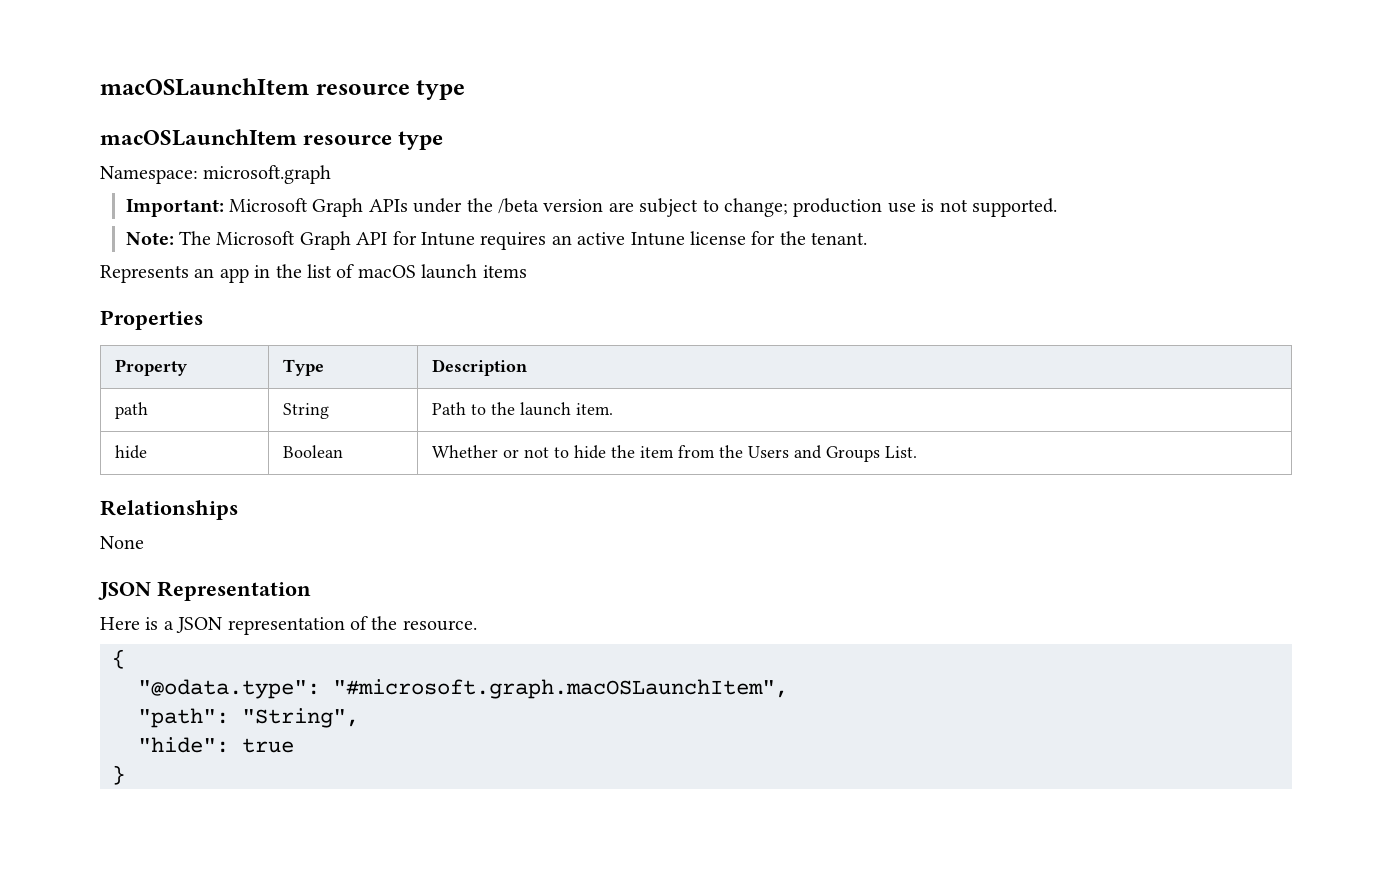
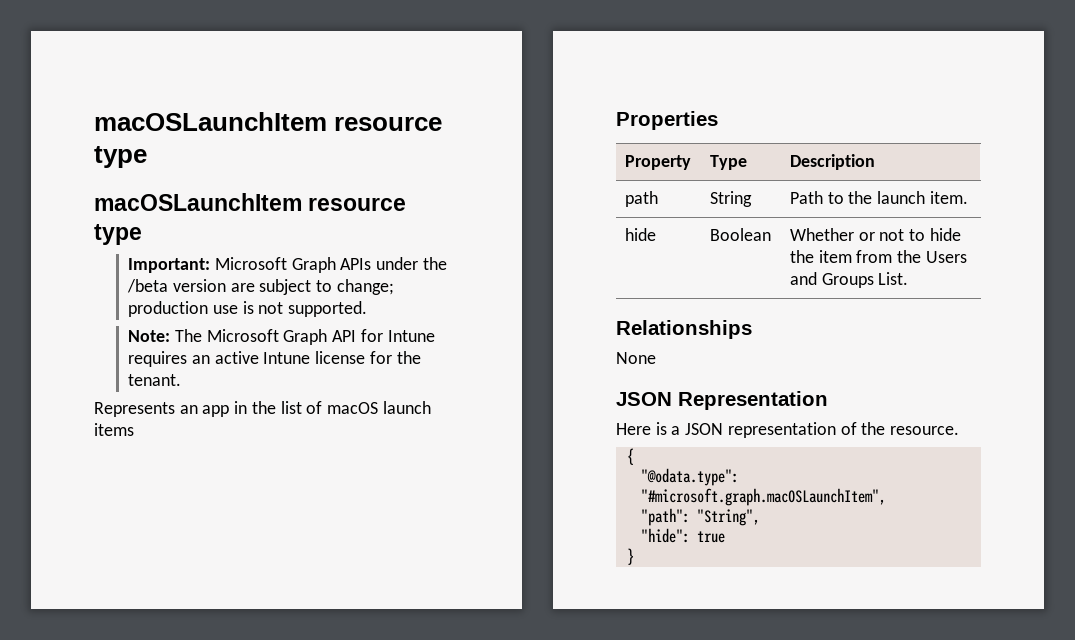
- Namespace: microsoft.graph

